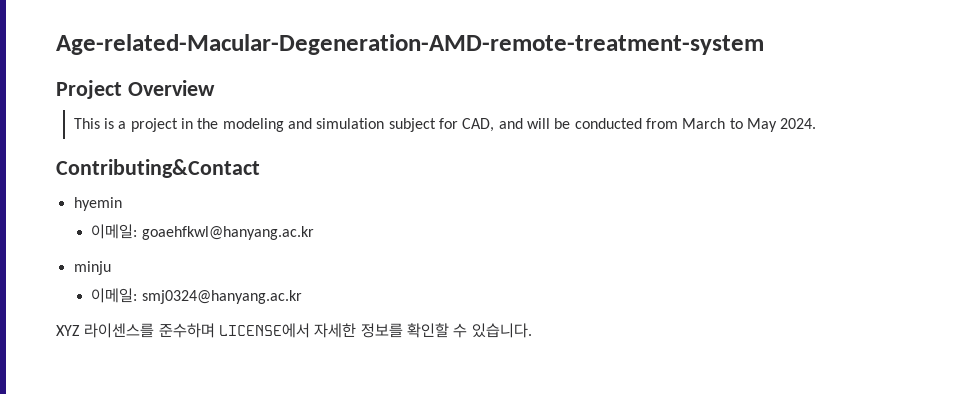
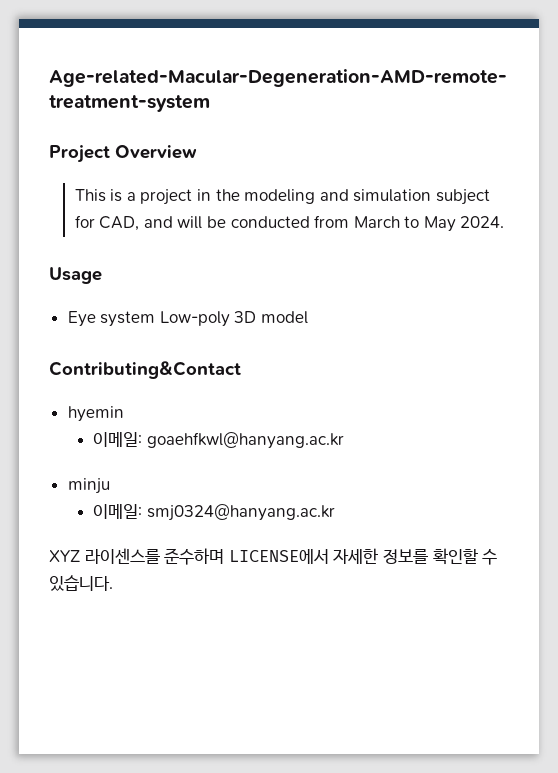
+ Usage
+ Eye system Low-poly 3D model

